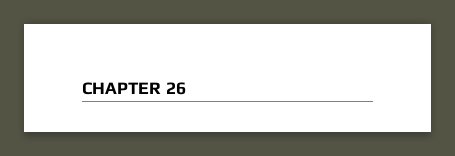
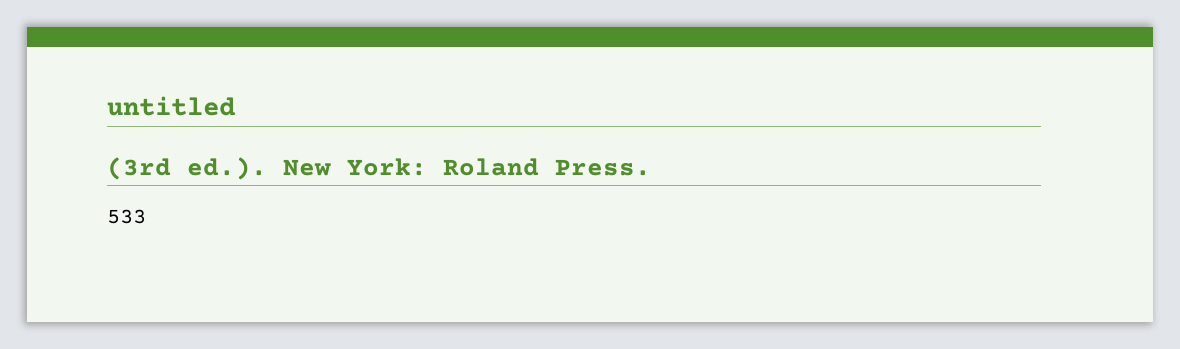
- CHAPTER 26
+ untitled
+ (3rd ed.). New York: Roland Press.
+ 533

